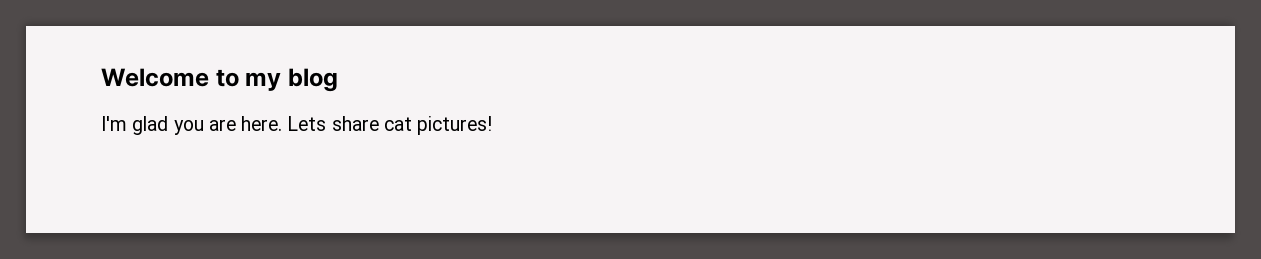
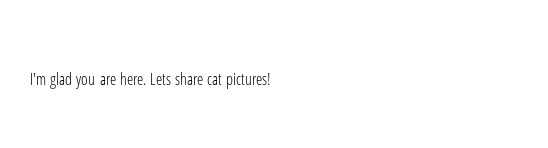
- Welcome to my blog

